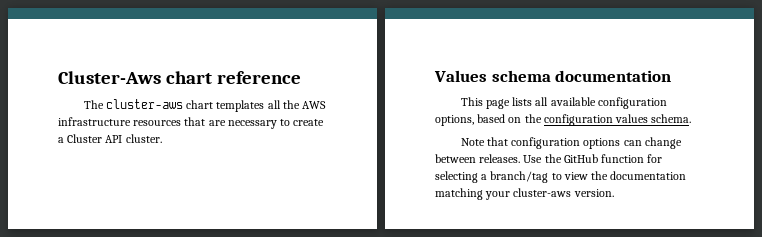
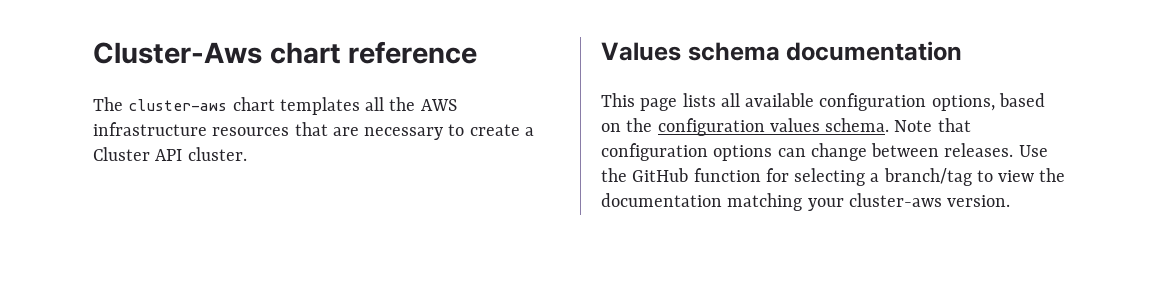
- This page lists all available configuration options, based on the configuration values schema.
- Note that configuration options can change between releases.
+ This page lists all available configuration options, based on the configuration values schema. Note that configuration options can change between releases.

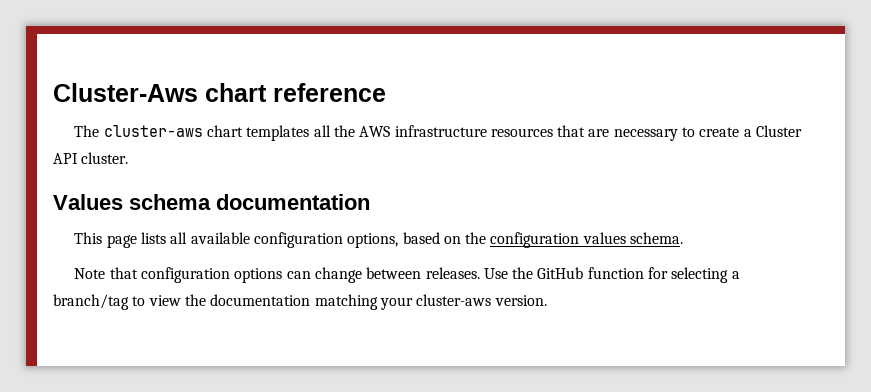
- This page lists all available configuration options, based on the configuration values schema. Note that configuration options can change between releases.
+ This page lists all available configuration options, based on the configuration values schema.
+ Note that configuration options can change between releases.

